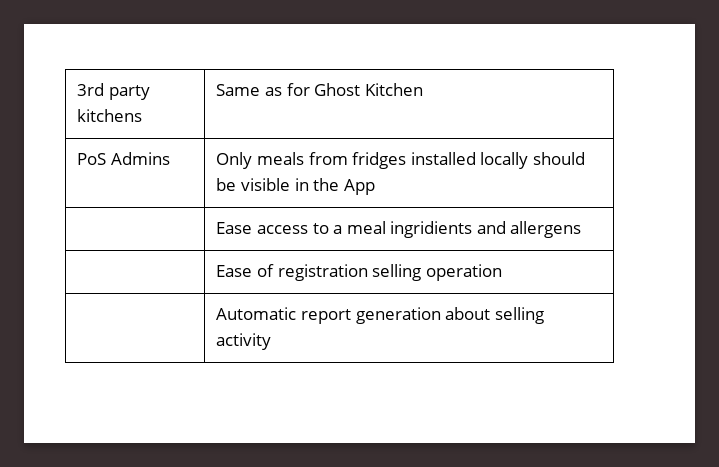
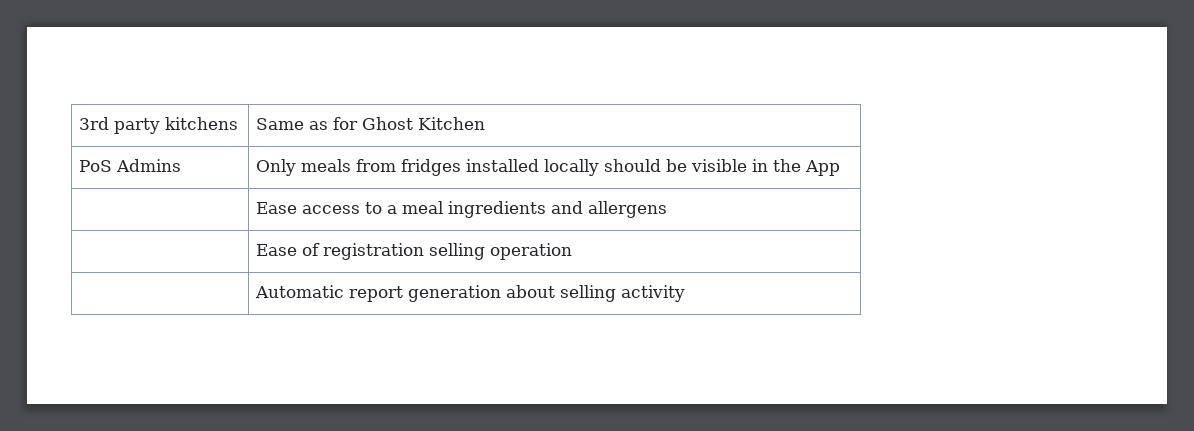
- | Ease access to a meal ingridients and allergens
+ | Ease access to a meal ingredients and allergens

